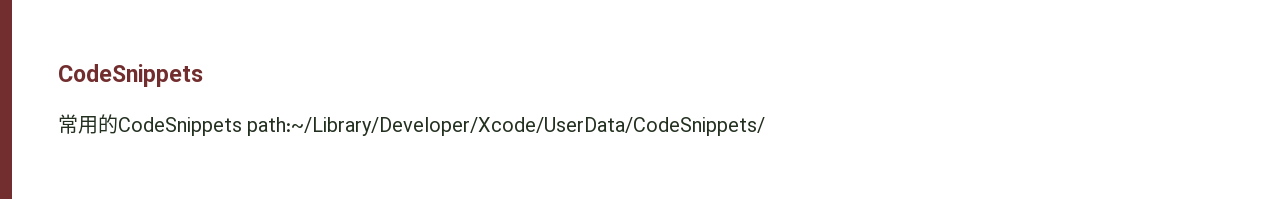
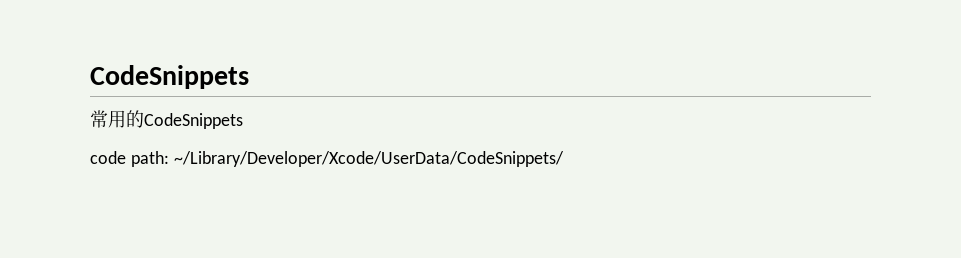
- 常用的CodeSnippets path:~/Library/Developer/Xcode/UserData/CodeSnippets/
+ 常用的CodeSnippets
+ code path: ~/Library/Developer/Xcode/UserData/CodeSnippets/

